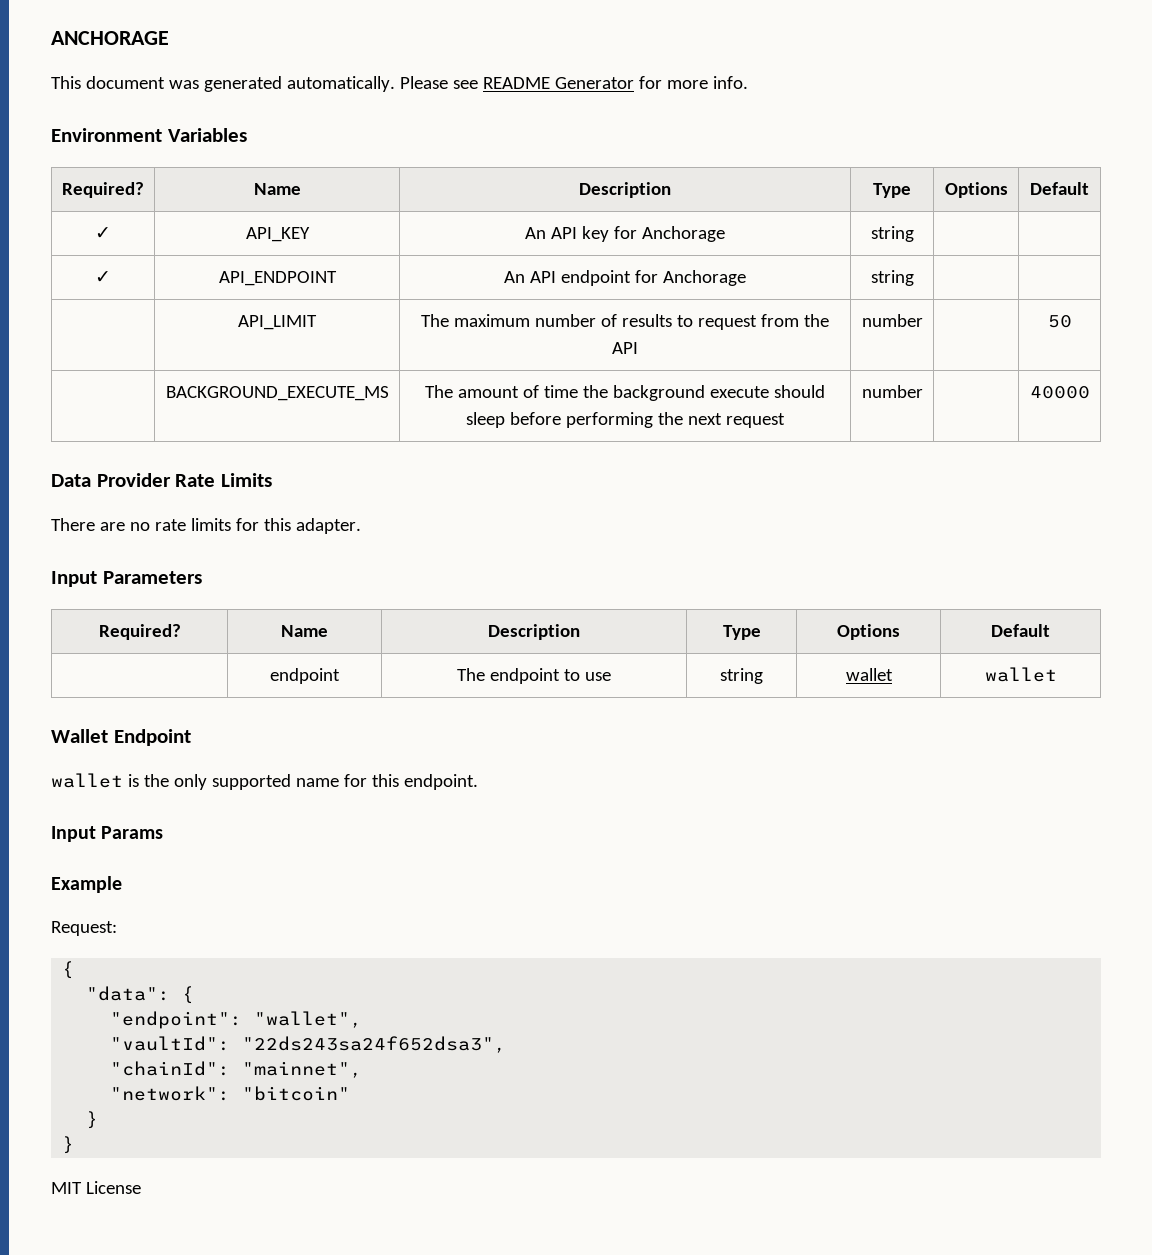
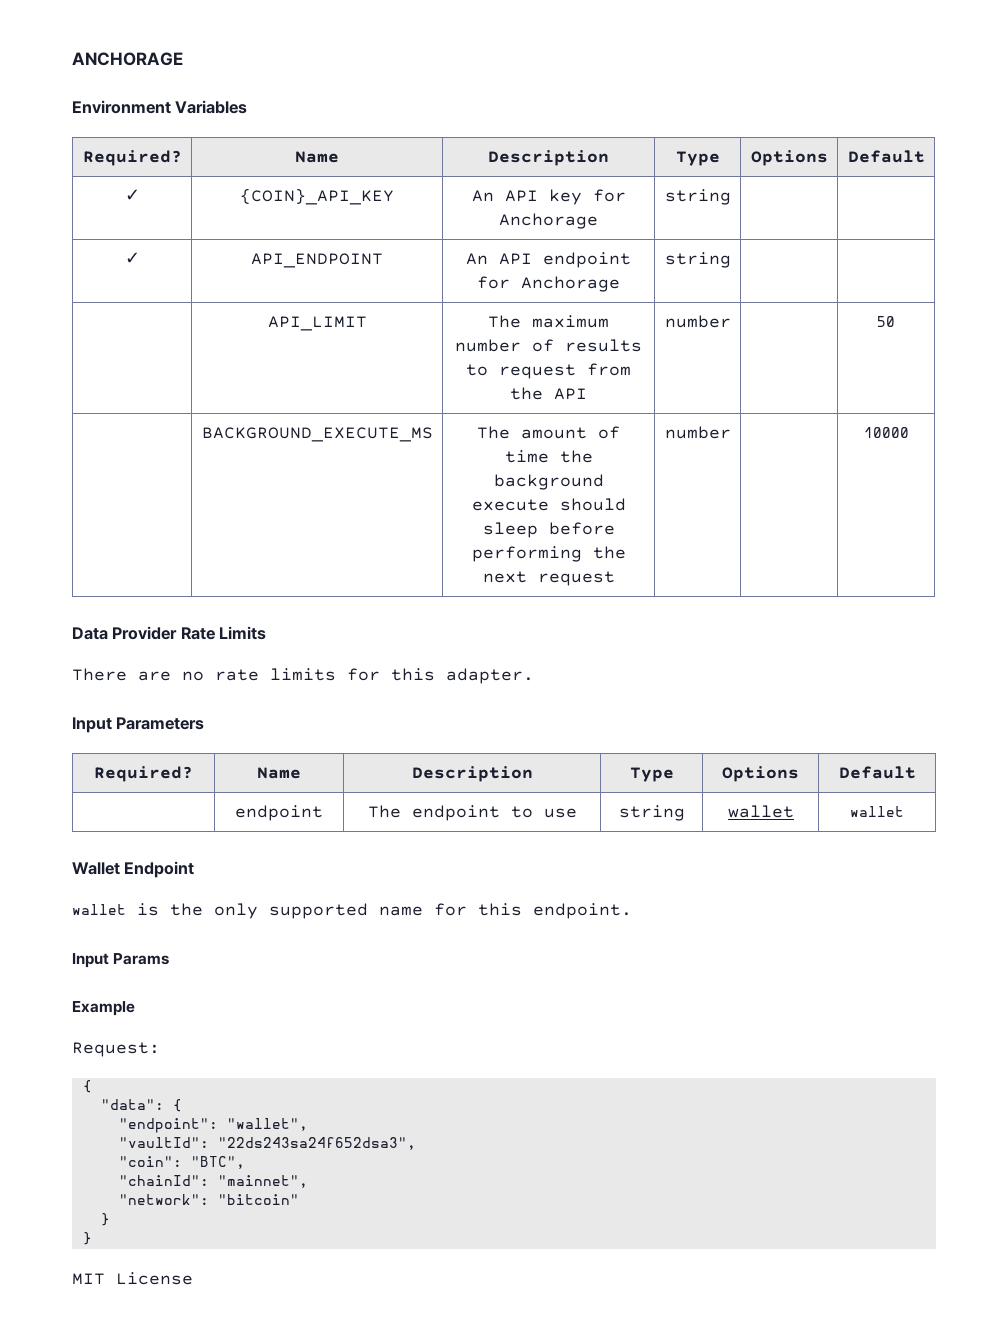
- This document was generated automatically. Please see README Generator for more info.
- ✓ | API_KEY | An API key for Anchorage | string | |
+ ✓ | {COIN}_API_KEY | An API key for Anchorage | string | |
- | BACKGROUND_EXECUTE_MS | The amount of time the background execute should sleep before performing the next request | number | | 40000
+ | BACKGROUND_EXECUTE_MS | The amount of time the background execute should sleep before performing the next request | number | | 10000
+ "coin": "BTC",

